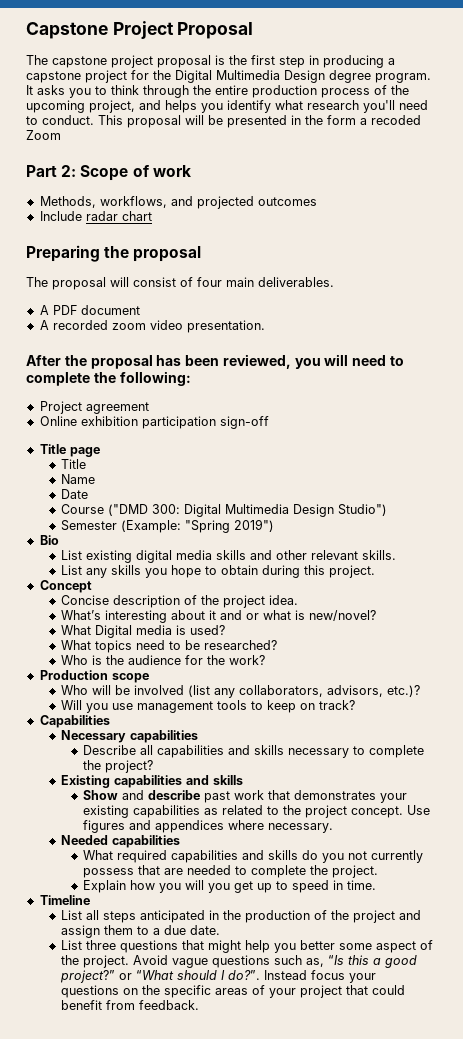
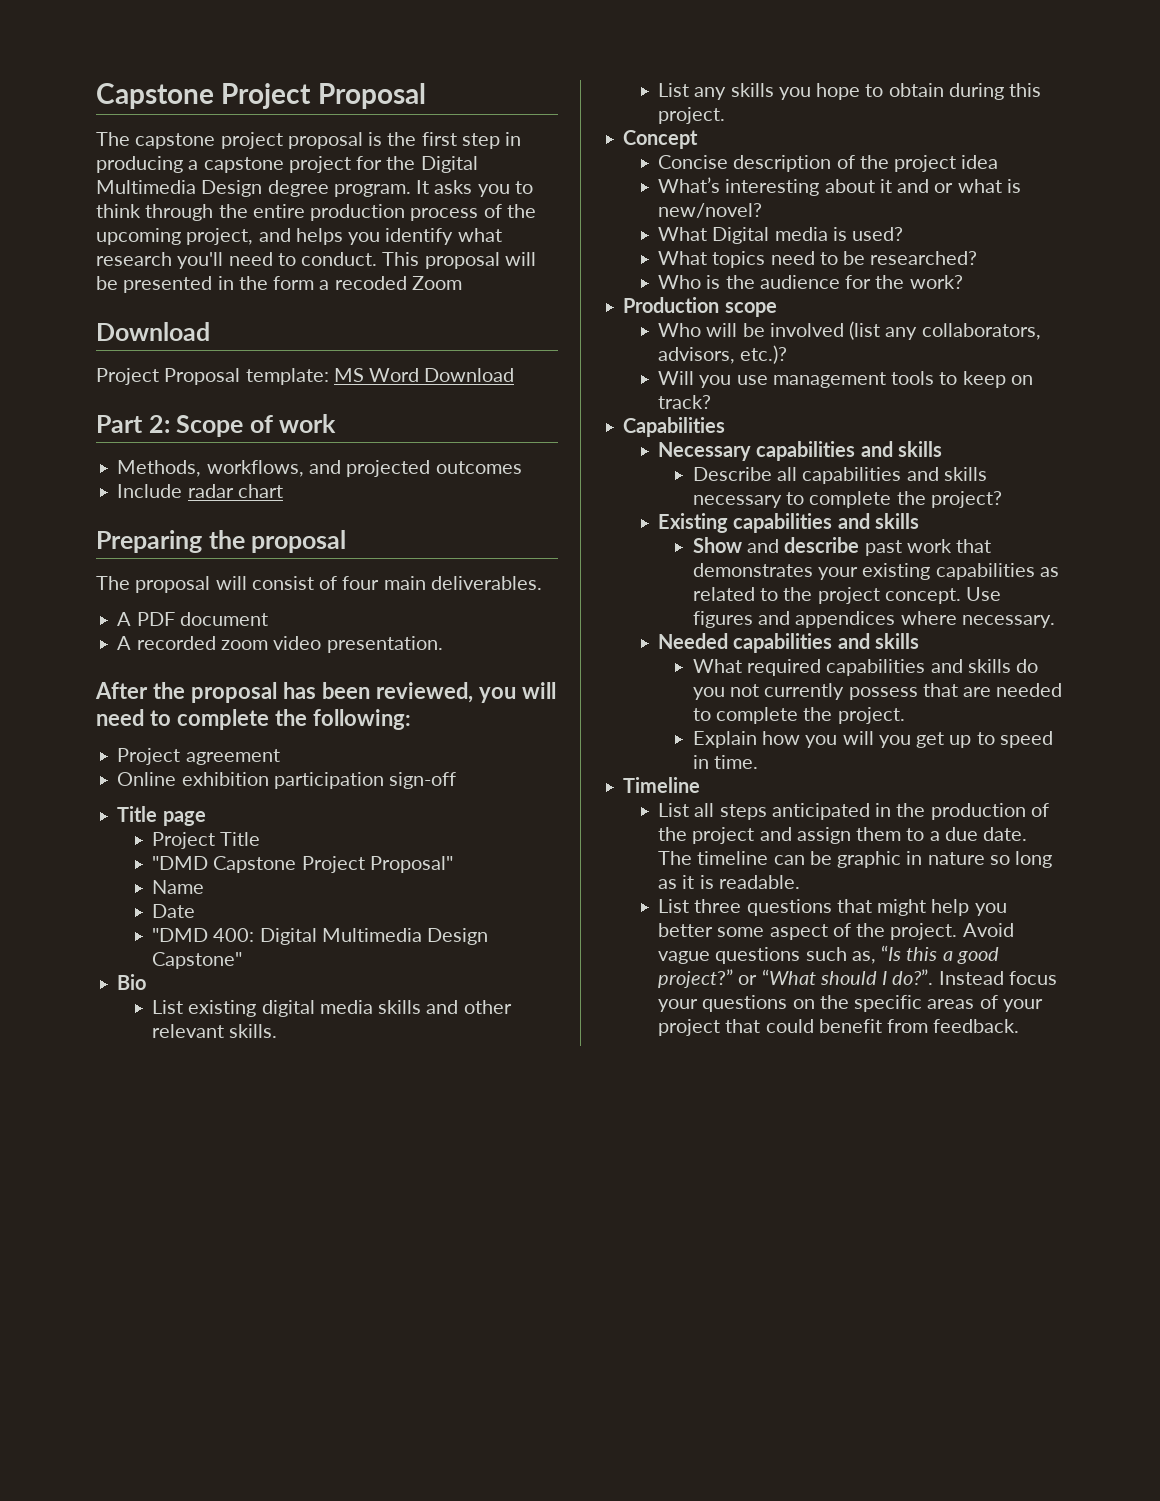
  This proposal will be presented in the form a recoded Zoom
+ Download
+ Project Proposal template: MS Word Download
  Title page
- Title
+ Project Title
+ "DMD Capstone Project Proposal"
  Name
  Date
- Course ("DMD 300: Digital Multimedia Design Studio")
- Semester (Example: "Spring 2019")
+ "DMD 400: Digital Multimedia Design Capstone"
- Concise description of the project idea.
+ Concise description of the project idea
- Necessary capabilities
+ Necessary capabilities and skills
- Needed capabilities
+ Needed capabilities and skills
+ The timeline can be graphic in nature so long as it is readable.

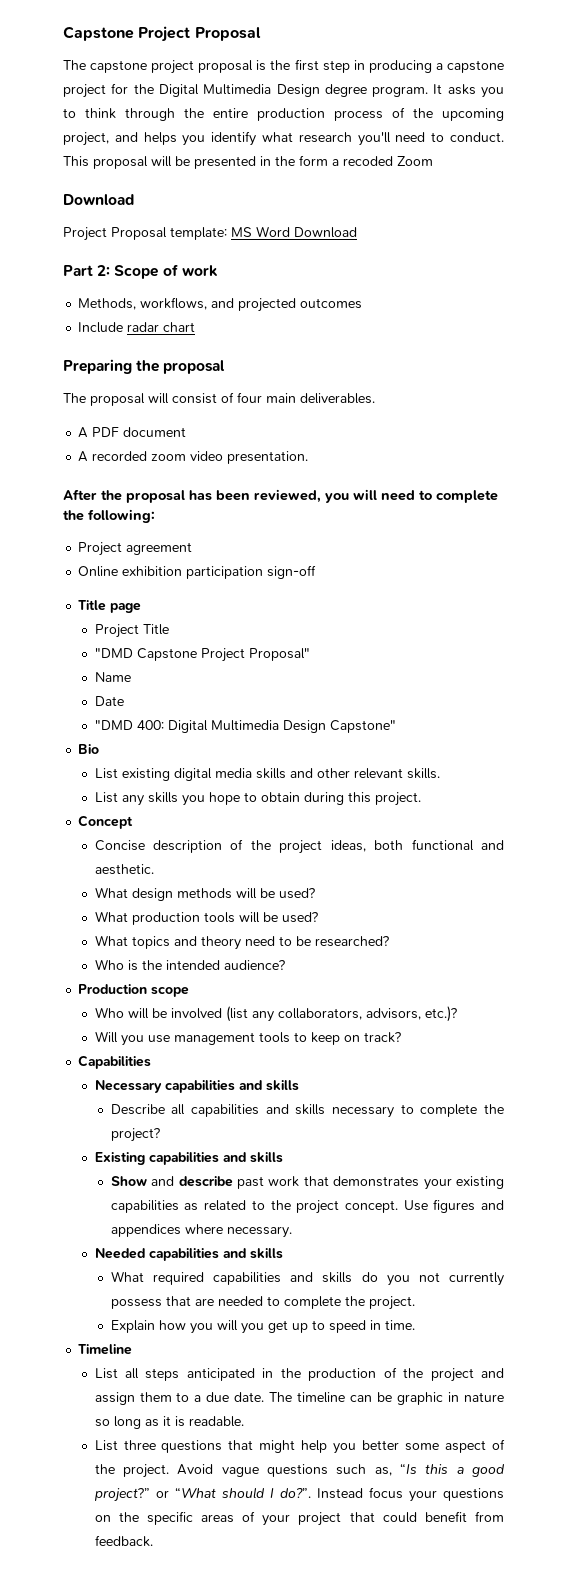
- Concise description of the project idea
- What’s interesting about it and or what is new/novel?
- What Digital media is used?
+ Concise description of the project ideas, both functional and aesthetic.
+ What design methods will be used?
+ What production tools will be used?
- What topics need to be researched?
+ What topics and theory need to be researched?
- Who is the audience for the work?
+ Who is the intended audience?

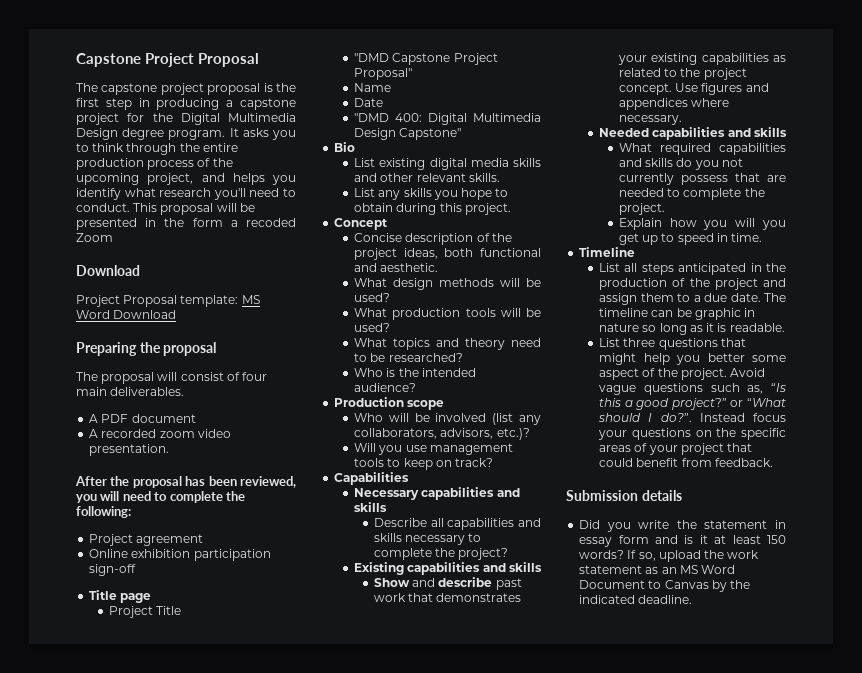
- Part 2: Scope of work
- Methods, workflows, and projected outcomes
- Include radar chart
+ Submission details
+ Did you write the statement in essay form and is it at least 150 words? If so, upload the work statement as an MS Word Document to Canvas by the indicated deadline.

